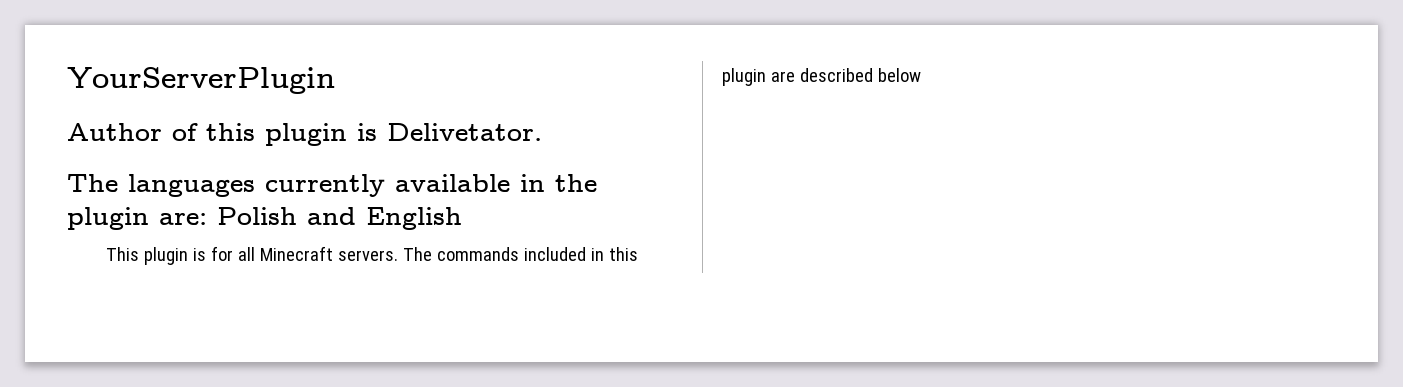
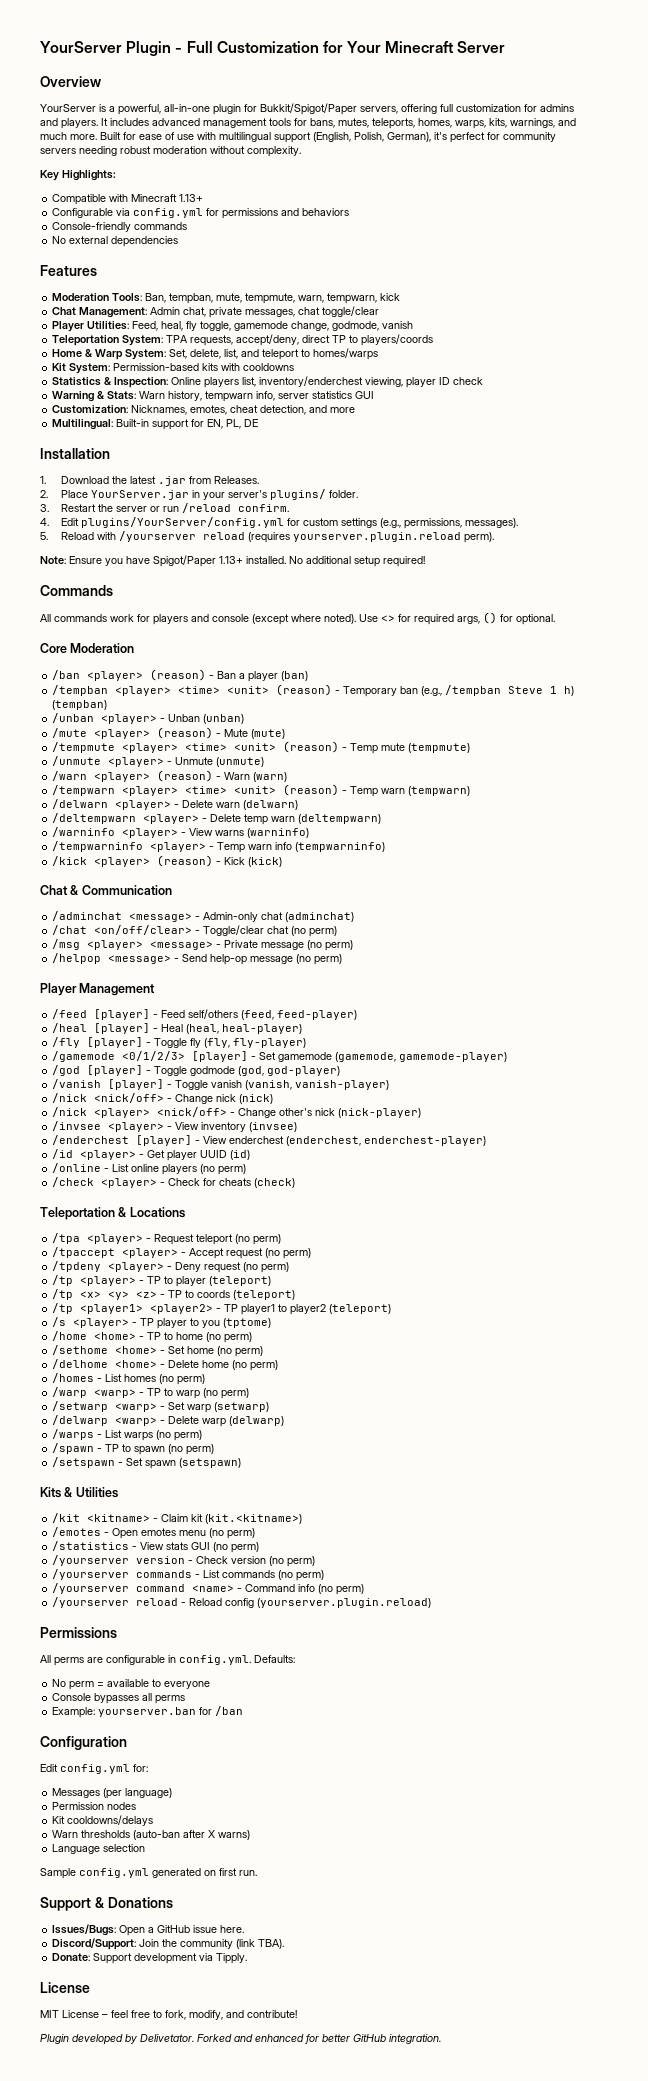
- YourServerPlugin
- Author of this plugin is Delivetator.
- The languages currently available in the plugin are: Polish and English
- This plugin is for all Minecraft servers. The commands included in this plugin are described below
+ YourServer Plugin - Full Customization for Your Minecraft Server
+ Overview
+ YourServer is a powerful, all-in-one plugin for Bukkit/Spigot/Paper servers, offering full customization for admins and players. It includes advanced management tools for bans, mutes, teleports, homes, warps, kits, warnings, and much more. Built for ease of use with multilingual support (English, Polish, German), it's perfect for community servers needing robust moderation without complexity.
+ Key Highlights:
+ Compatible with Minecraft 1.13+
+ Configurable via config.yml for permissions and behaviors
+ Console-friendly commands
+ No external dependencies
+ Features
+ Moderation Tools: Ban, tempban, mute, tempmute, warn, tempwarn, kick
+ Chat Management: Admin chat, private messages, chat toggle/clear
+ Player Utilities: Feed, heal, fly toggle, gamemode change, godmode, vanish
+ Teleportation System: TPA requests, accept/deny, direct TP to players/coords
+ Home & Warp System: Set, delete, list, and teleport to homes/warps
+ Kit System: Permission-based kits with cooldowns
+ Statistics & Inspection: Online players list, inventory/enderchest viewing, player ID check
+ Warning & Stats: Warn history, tempwarn info, server statistics GUI
+ Customization: Nicknames, emotes, cheat detection, and more
+ Multilingual: Built-in support for EN, PL, DE
+ Installation
+ 1. Download the latest .jar from Releases.
+ 2. Place YourServer.jar in your server's plugins/ folder.
+ 3. Restart the server or run /reload confirm.
+ 4. Edit plugins/YourServer/config.yml for custom settings (e.g., permissions, messages).
+ 5. Reload with /yourserver reload (requires yourserver.plugin.reload perm).
+ Note: Ensure you have Spigot/Paper 1.13+ installed. No additional setup required!
+ Commands
+ All commands work for players and console (except where noted). Use <> for required args, () for optional.
+ Core Moderation
+ /ban <player> (reason) - Ban a player (ban)
+ /tempban <player> <time> <unit> (reason) - Temporary ban (e.g., /tempban Steve 1 h) (tempban)
+ /unban <player> - Unban (unban)
+ /mute <player> (reason) - Mute (mute)
+ /tempmute <player> <time> <unit> (reason) - Temp mute (tempmute)
+ /unmute <player> - Unmute (unmute)
+ /warn <player> (reason) - Warn (warn)
+ /tempwarn <player> <time> <unit> (reason) - Temp warn (tempwarn)
+ /delwarn <player> - Delete warn (delwarn)
+ /deltempwarn <player> - Delete temp warn (deltempwarn)
+ /warninfo <player> - View warns (warninfo)
+ /tempwarninfo <player> - Temp warn info (tempwarninfo)
+ /kick <player> (reason) - Kick (kick)
+ Chat & Communication
+ /adminchat <message> - Admin-only chat (adminchat)
+ /chat <on/off/clear> - Toggle/clear chat (no perm)
+ /msg <player> <message> - Private message (no perm)
+ /helpop <message> - Send help-op message (no perm)
+ Player Management
+ /feed [player] - Feed self/others (feed, feed-player)
+ /heal [player] - Heal (heal, heal-player)
+ /fly [player] - Toggle fly (fly, fly-player)
+ /gamemode <0/1/2/3> [player] - Set gamemode (gamemode, gamemode-player)
+ /god [player] - Toggle godmode (god, god-player)
+ /vanish [player] - Toggle vanish (vanish, vanish-player)
+ /nick <nick/off> - Change nick (nick)
+ /nick <player> <nick/off> - Change other's nick (nick-player)
+ /invsee <player> - View inventory (invsee)
+ /enderchest [player] - View enderchest (enderchest, enderchest-player)
+ /id <player> - Get player UUID (id)
+ /online - List online players (no perm)
+ /check <player> - Check for cheats (check)
+ Teleportation & Locations
+ /tpa <player> - Request teleport (no perm)
+ /tpaccept <player> - Accept request (no perm)
+ /tpdeny <player> - Deny request (no perm)
+ /tp <player> - TP to player (teleport)
+ /tp <x> <y> <z> - TP to coords (teleport)
+ /tp <player1> <player2> - TP player1 to player2 (teleport)
+ /s <player> - TP player to you (tptome)
+ /home <home> - TP to home (no perm)
+ /sethome <home> - Set home (no perm)
+ /delhome <home> - Delete home (no perm)
+ /homes - List homes (no perm)
+ /warp <warp> - TP to warp (no perm)
+ /setwarp <warp> - Set warp (setwarp)
+ /delwarp <warp> - Delete warp (delwarp)
+ /warps - List warps (no perm)
+ /spawn - TP to spawn (no perm)
+ /setspawn - Set spawn (setspawn)
+ Kits & Utilities
+ /kit <kitname> - Claim kit (kit.<kitname>)
+ /emotes - Open emotes menu (no perm)
+ /statistics - View stats GUI (no perm)
+ /yourserver version - Check version (no perm)
+ /yourserver commands - List commands (no perm)
+ /yourserver command <name> - Command info (no perm)
+ /yourserver reload - Reload config (yourserver.plugin.reload)
+ Permissions
+ All perms are configurable in config.yml. Defaults:
+ No perm = available to everyone
+ Console bypasses all perms
+ Example: yourserver.ban for /ban
+ Configuration
+ Edit config.yml for:
+ Messages (per language)
+ Permission nodes
+ Kit cooldowns/delays
+ Warn thresholds (auto-ban after X warns)
+ Language selection
+ Sample config.yml generated on first run.
+ Support & Donations
+ Issues/Bugs: Open a GitHub issue here.
+ Discord/Support: Join the community (link TBA).
+ Donate: Support development via Tipply.
+ License
+ MIT License – feel free to fork, modify, and contribute!
+ Plugin developed by Delivetator. Forked and enhanced for better GitHub integration.

